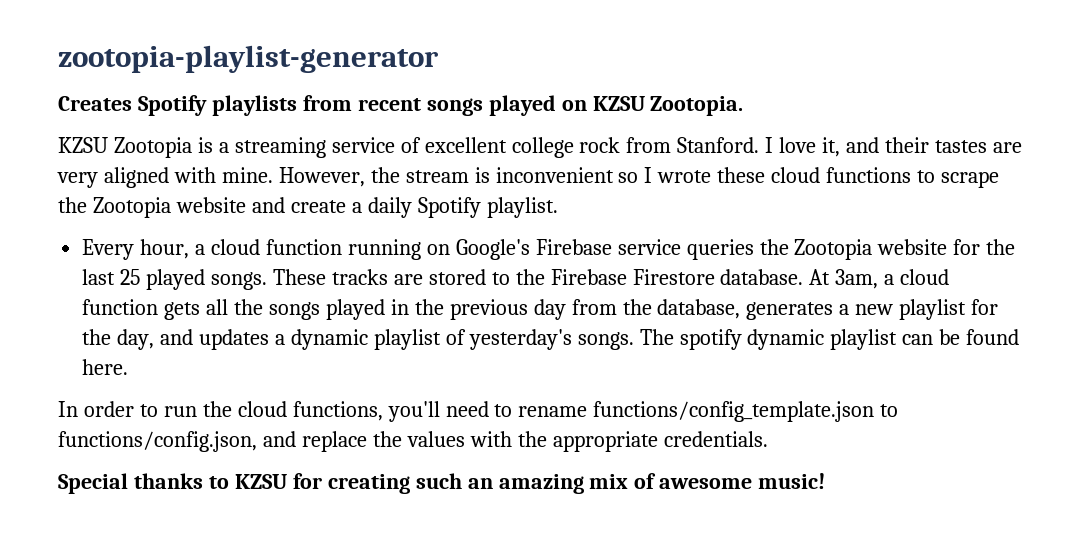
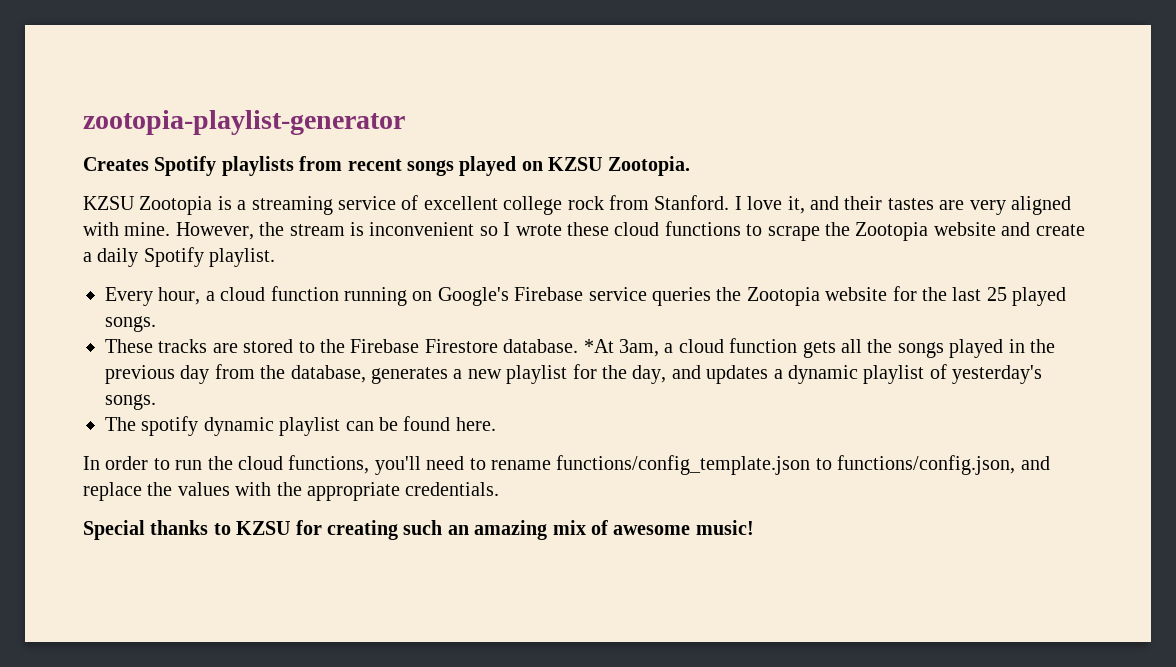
- Every hour, a cloud function running on Google's Firebase service queries the Zootopia website for the last 25 played songs. These tracks are stored to the Firebase Firestore database.
+ Every hour, a cloud function running on Google's Firebase service queries the Zootopia website for the last 25 played songs.
+ These tracks are stored to the Firebase Firestore database.
- At 3am, a cloud function gets all the songs played in the previous day from the database, generates a new playlist for the day, and updates a dynamic playlist of yesterday's songs. The spotify dynamic playlist can be found here.
+ *At 3am, a cloud function gets all the songs played in the previous day from the database, generates a new playlist for the day, and updates a dynamic playlist of yesterday's songs.
+ The spotify dynamic playlist can be found here.

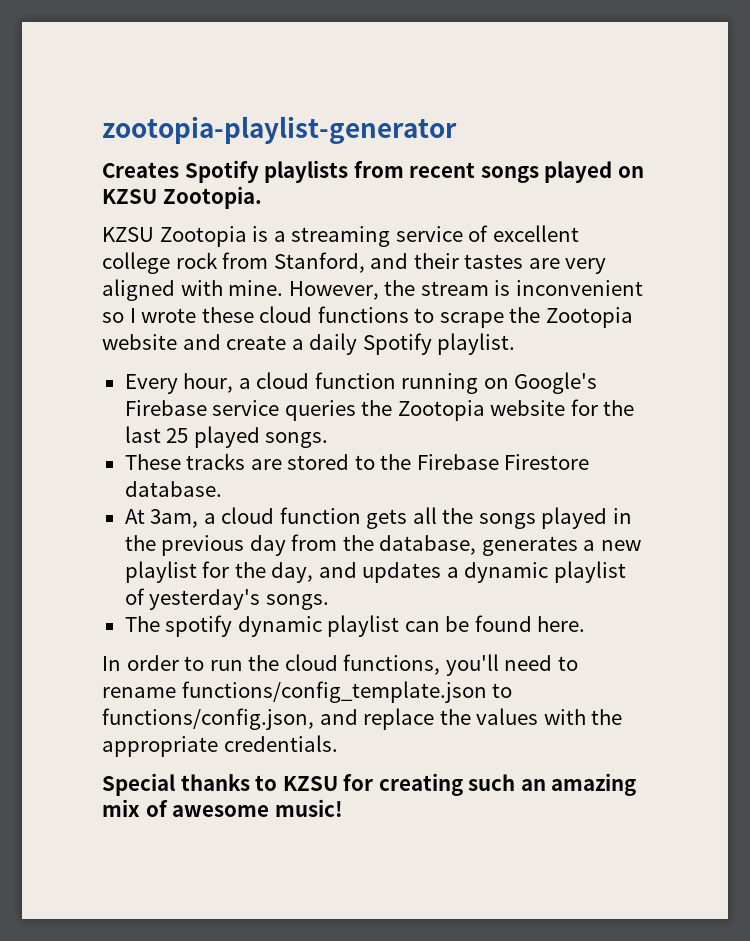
- KZSU Zootopia is a streaming service of excellent college rock from Stanford. I love it, and their tastes are very aligned with mine.
+ KZSU Zootopia is a streaming service of excellent college rock from Stanford, and their tastes are very aligned with mine.
- These tracks are stored to the Firebase Firestore database. *At 3am, a cloud function gets all the songs played in the previous day from the database, generates a new playlist for the day, and updates a dynamic playlist of yesterday's songs.
+ These tracks are stored to the Firebase Firestore database.
+ At 3am, a cloud function gets all the songs played in the previous day from the database, generates a new playlist for the day, and updates a dynamic playlist of yesterday's songs.

